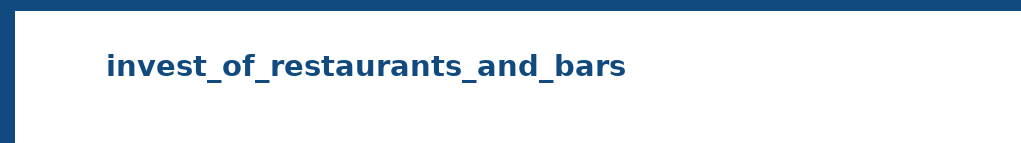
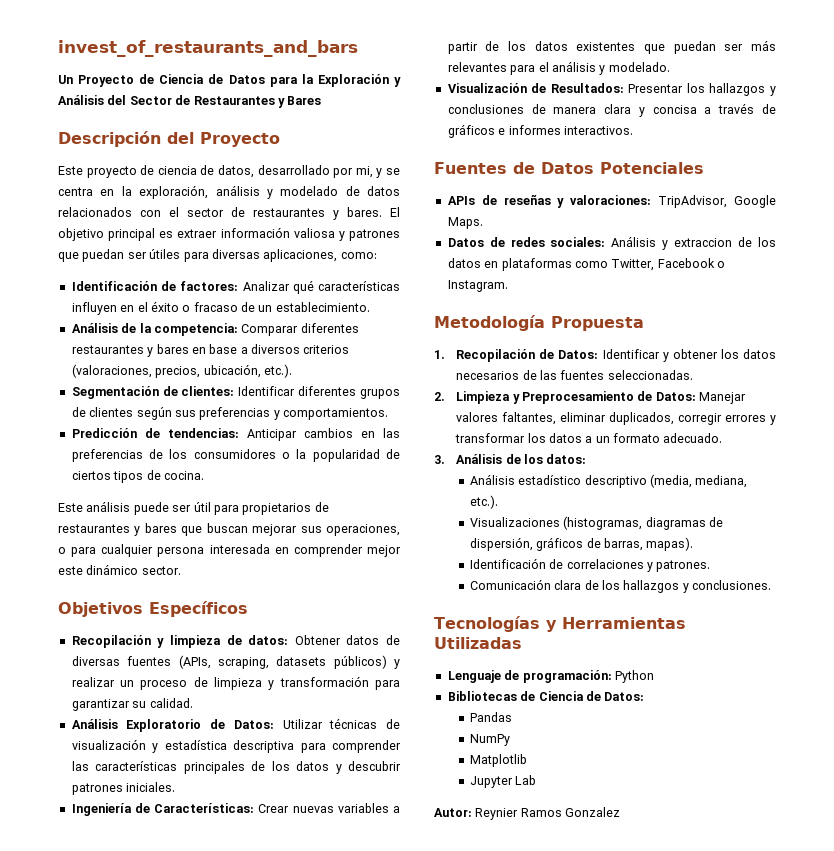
+ Un Proyecto de Ciencia de Datos para la Exploración y Análisis del Sector de Restaurantes y Bares
+ Descripción del Proyecto
+ Este proyecto de ciencia de datos, desarrollado por mi, y se centra en la exploración, análisis y modelado de datos relacionados con el sector de restaurantes y bares. El objetivo principal es extraer información valiosa y patrones que puedan ser útiles para diversas aplicaciones, como:
+ Identificación de factores: Analizar qué características influyen en el éxito o fracaso de un establecimiento.
+ Análisis de la competencia: Comparar diferentes restaurantes y bares en base a diversos criterios (valoraciones, precios, ubicación, etc.).
+ Segmentación de clientes: Identificar diferentes grupos de clientes según sus preferencias y comportamientos.
+ Predicción de tendencias: Anticipar cambios en las preferencias de los consumidores o la popularidad de ciertos tipos de cocina.
+ Este análisis puede ser útil para propietarios de restaurantes y bares que buscan mejorar sus operaciones, o para cualquier persona interesada en comprender mejor este dinámico sector.
+ Objetivos Específicos
+ Recopilación y limpieza de datos: Obtener datos de diversas fuentes (APIs, scraping, datasets públicos) y realizar un proceso de limpieza y transformación para garantizar su calidad.
+ Análisis Exploratorio de Datos: Utilizar técnicas de visualización y estadística descriptiva para comprender las características principales de los datos y descubrir patrones iniciales.
+ Ingeniería de Características: Crear nuevas variables a partir de los datos existentes que puedan ser más relevantes para el análisis y modelado.
+ Visualización de Resultados: Presentar los hallazgos y conclusiones de manera clara y concisa a través de gráficos e informes interactivos.
+ Fuentes de Datos Potenciales
+ APIs de reseñas y valoraciones: TripAdvisor, Google Maps.
+ Datos de redes sociales: Análisis y extraccion de los datos en plataformas como Twitter, Facebook o Instagram.
+ Metodología Propuesta
+ 1. Recopilación de Datos: Identificar y obtener los datos necesarios de las fuentes seleccionadas.
+ 2. Limpieza y Preprocesamiento de Datos: Manejar valores faltantes, eliminar duplicados, corregir errores y transformar los datos a un formato adecuado.
+ 3. Análisis de los datos:
+ Análisis estadístico descriptivo (media, mediana, etc.).
+ Visualizaciones (histogramas, diagramas de dispersión, gráficos de barras, mapas).
+ Identificación de correlaciones y patrones.
+ Comunicación clara de los hallazgos y conclusiones.
+ Tecnologías y Herramientas Utilizadas
+ Lenguaje de programación: Python
+ Bibliotecas de Ciencia de Datos:
+ Pandas
+ NumPy
+ Matplotlib
+ Jupyter Lab
+ Autor: Reynier Ramos Gonzalez

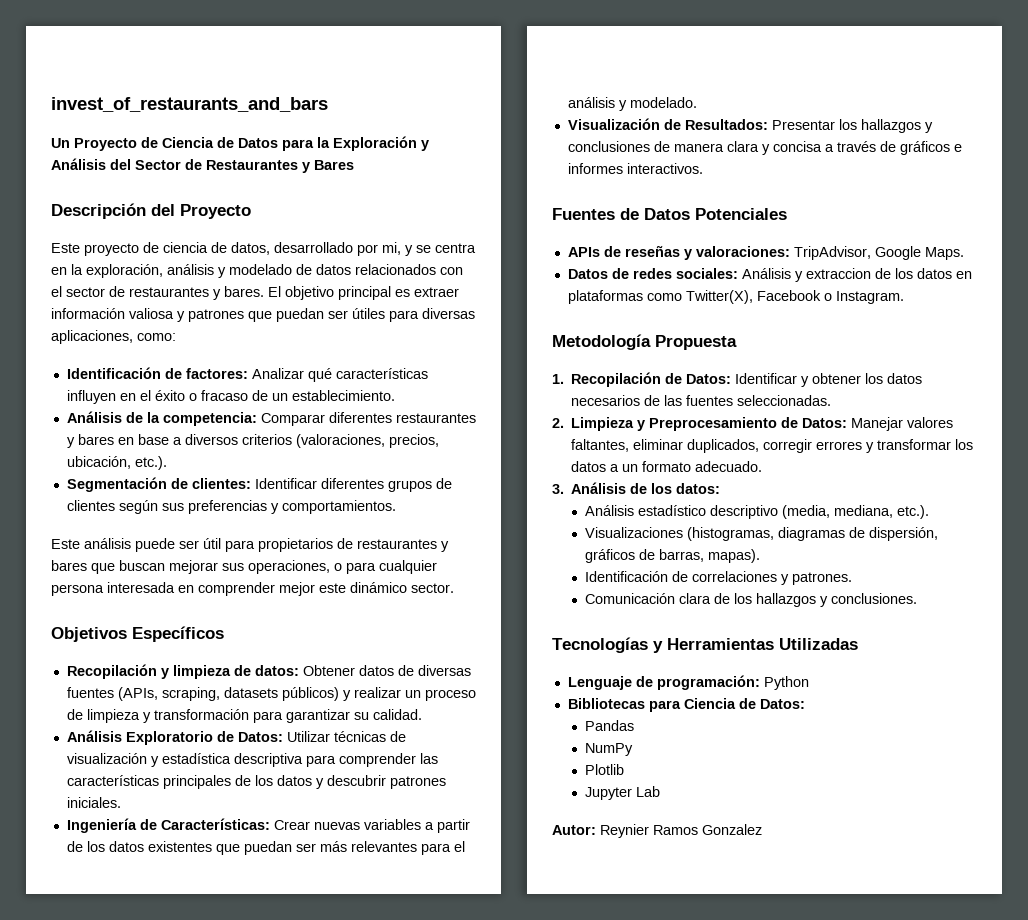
- Predicción de tendencias: Anticipar cambios en las preferencias de los consumidores o la popularidad de ciertos tipos de cocina.
- Datos de redes sociales: Análisis y extraccion de los datos en plataformas como Twitter, Facebook o Instagram.
+ Datos de redes sociales: Análisis y extraccion de los datos en plataformas como Twitter(X), Facebook o Instagram.
- Bibliotecas de Ciencia de Datos:
+ Bibliotecas para Ciencia de Datos:
- Matplotlib
+ Plotlib

